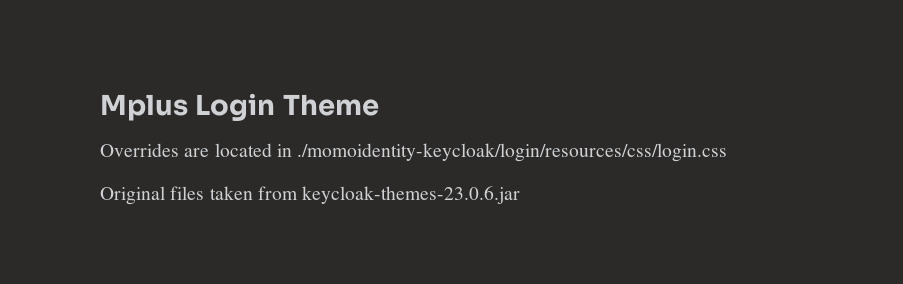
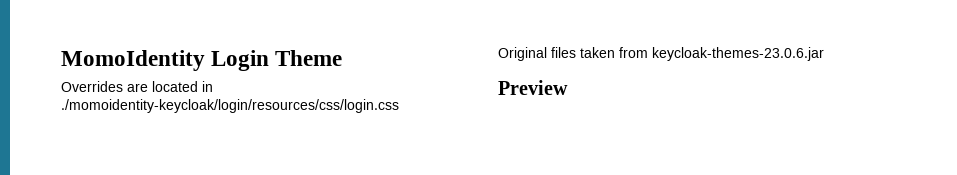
- Mplus Login Theme
+ MomoIdentity Login Theme
+ Preview

